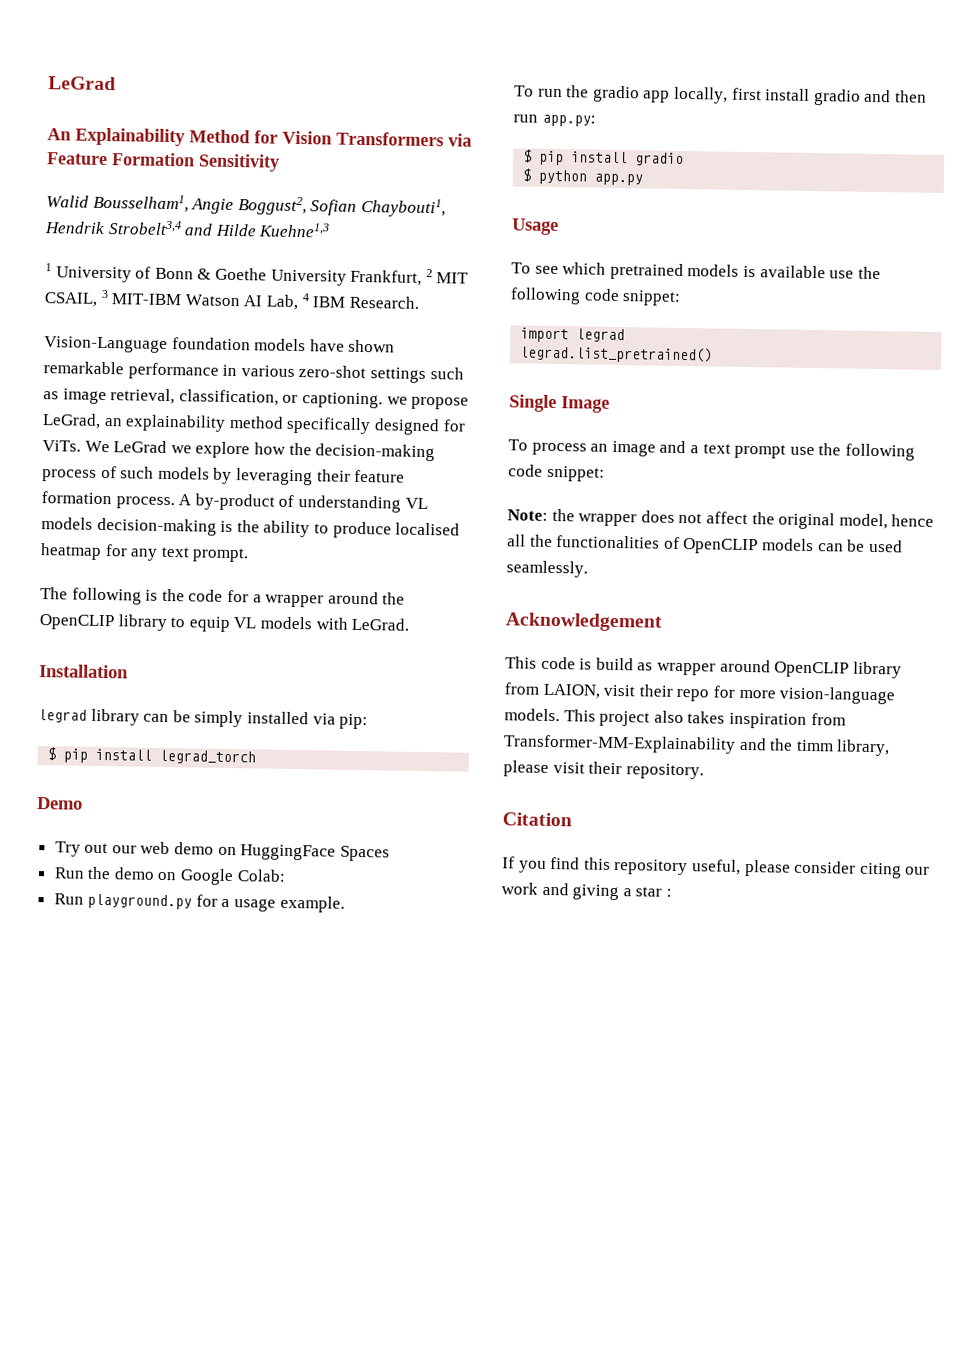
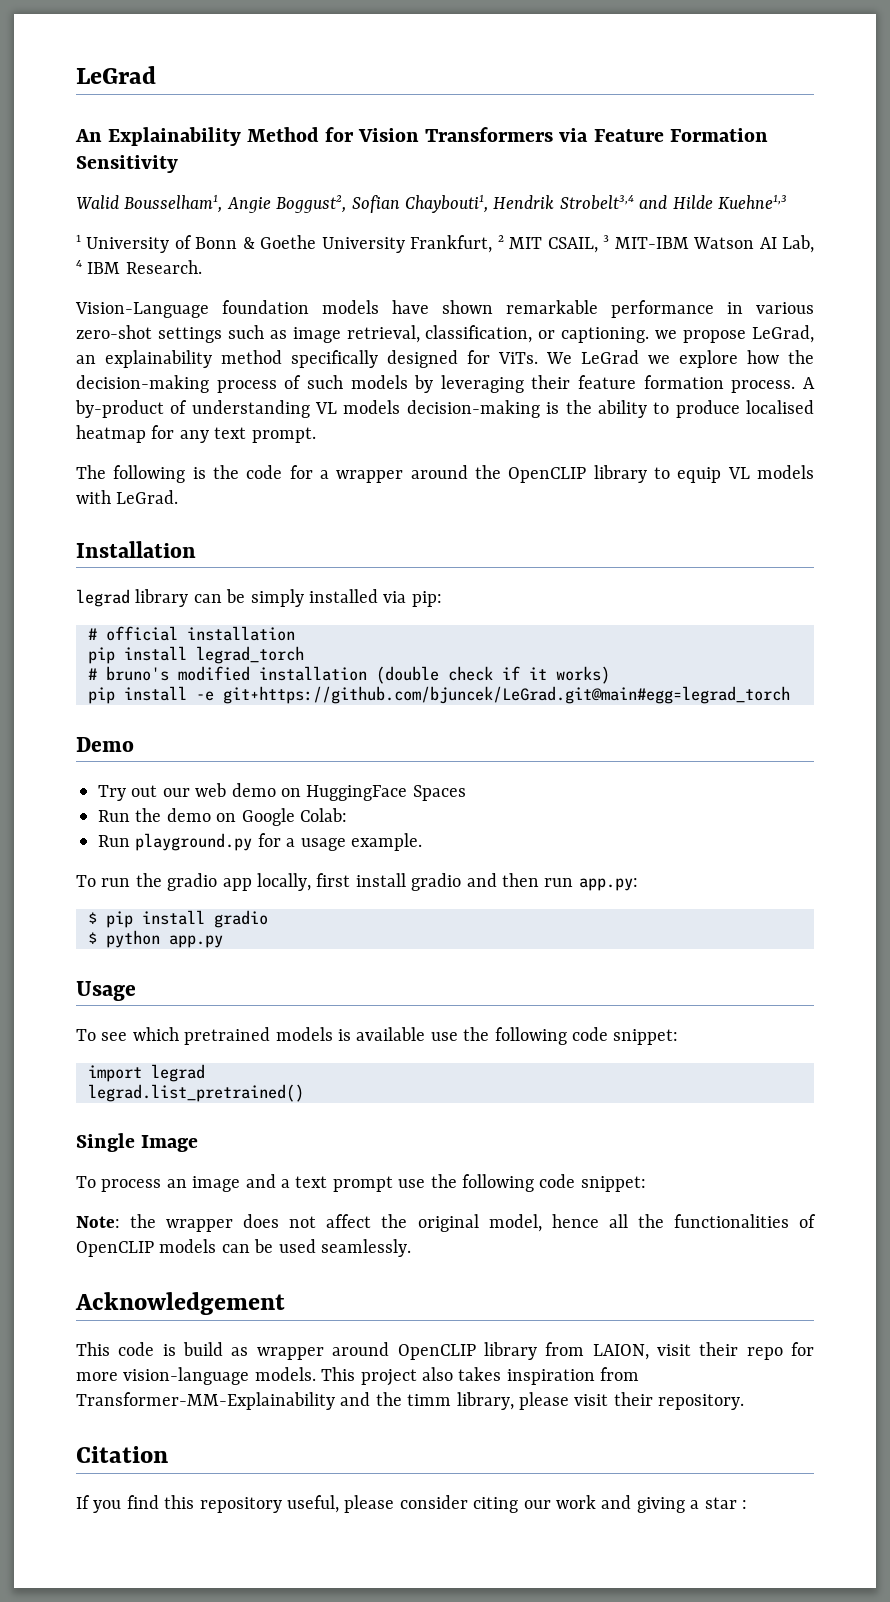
- $ pip install legrad_torch
+ # official installation
+ pip install legrad_torch
+ # bruno's modified installation (double check if it works)
+ pip install -e git+https://github.com/bjuncek/LeGrad.git@main#egg=legrad_torch

